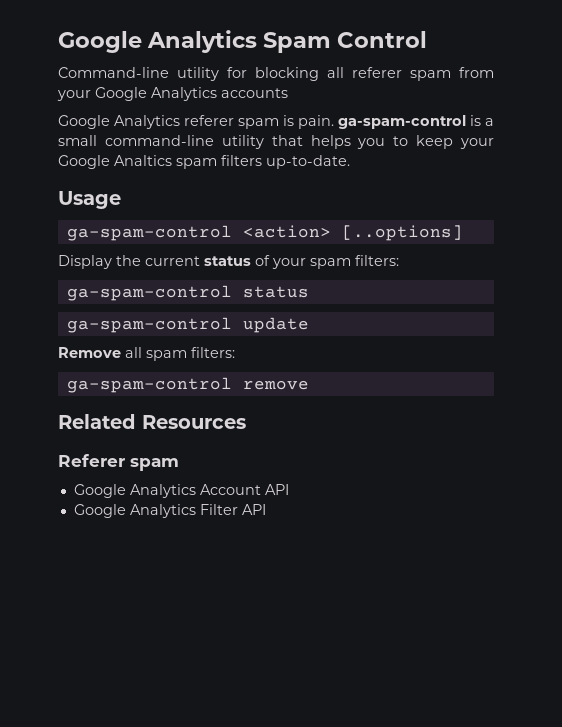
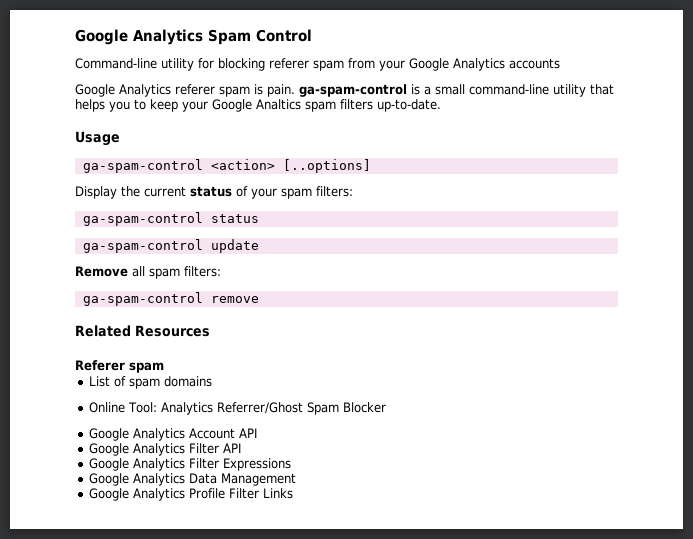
- Command-line utility for blocking all referer spam from your Google Analytics accounts
+ Command-line utility for blocking referer spam from your Google Analytics accounts
+ List of spam domains
+ Online Tool: Analytics Referrer/Ghost Spam Blocker
+ Google Analytics Filter Expressions
+ Google Analytics Data Management
+ Google Analytics Profile Filter Links

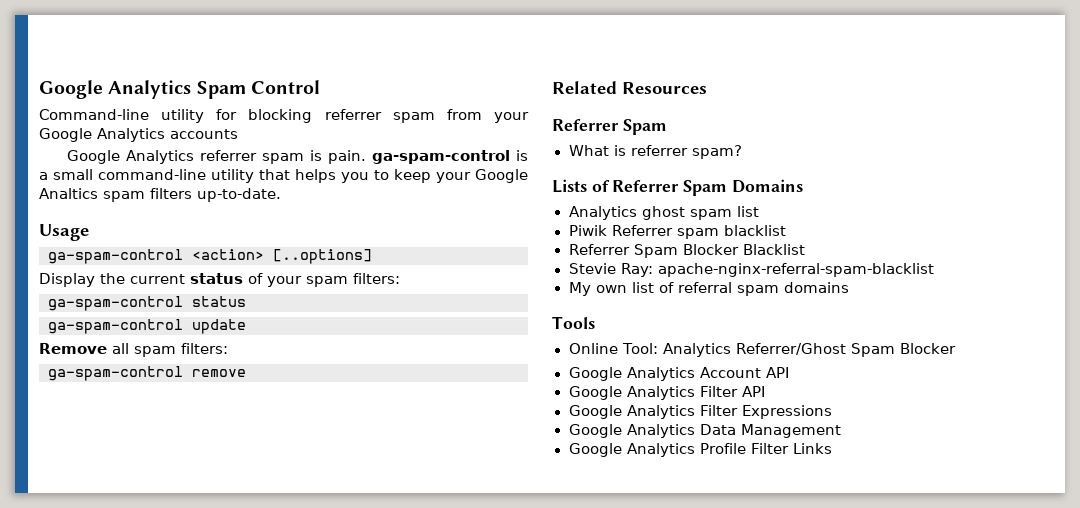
- Command-line utility for blocking referer spam from your Google Analytics accounts
+ Command-line utility for blocking referrer spam from your Google Analytics accounts
- Google Analytics referer spam is pain. ga-spam-control is a small command-line utility that helps you to keep your Google Analtics spam filters up-to-date.
+ Google Analytics referrer spam is pain. ga-spam-control is a small command-line utility that helps you to keep your Google Analtics spam filters up-to-date.
  Related Resources
- Referer spam
- List of spam domains
+ Referrer Spam
+ What is referrer spam?
+ Lists of Referrer Spam Domains
+ Analytics ghost spam list
+ Piwik Referrer spam blacklist
+ Referrer Spam Blocker Blacklist
+ Stevie Ray: apache-nginx-referral-spam-blacklist
+ My own list of referral spam domains
+ Tools

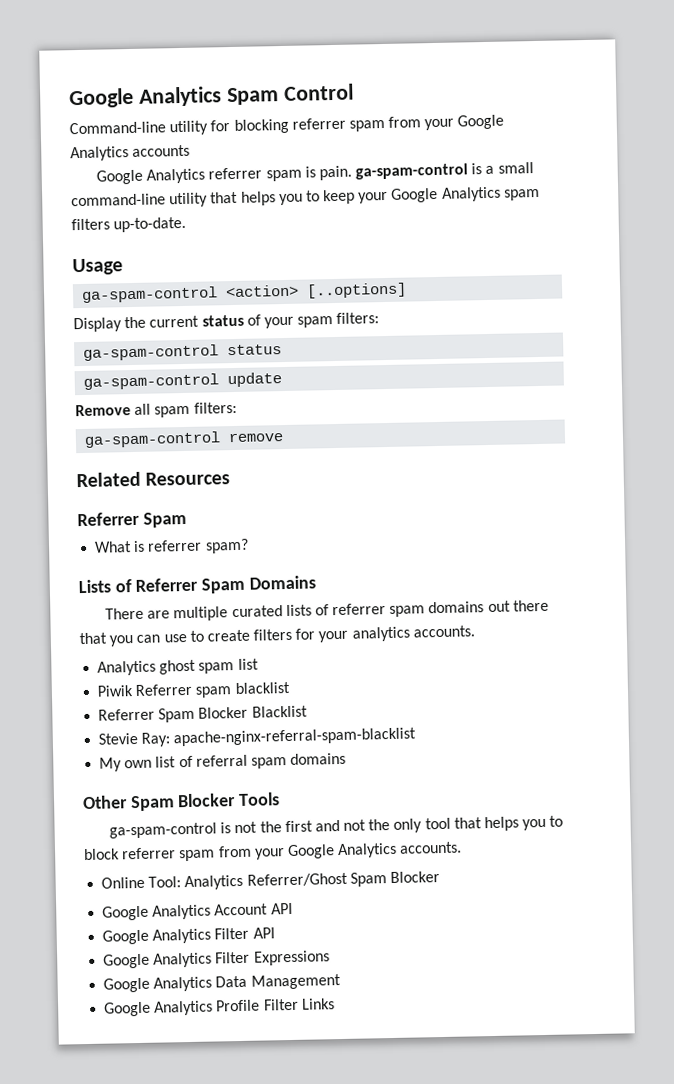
- Google Analytics referrer spam is pain. ga-spam-control is a small command-line utility that helps you to keep your Google Analtics spam filters up-to-date.
+ Google Analytics referrer spam is pain. ga-spam-control is a small command-line utility that helps you to keep your Google Analytics spam filters up-to-date.
+ There are multiple curated lists of referrer spam domains out there that you can use to create filters for your analytics accounts.
- Tools
+ Other Spam Blocker Tools
+ ga-spam-control is not the first and not the only tool that helps you to block referrer spam from your Google Analytics accounts.

